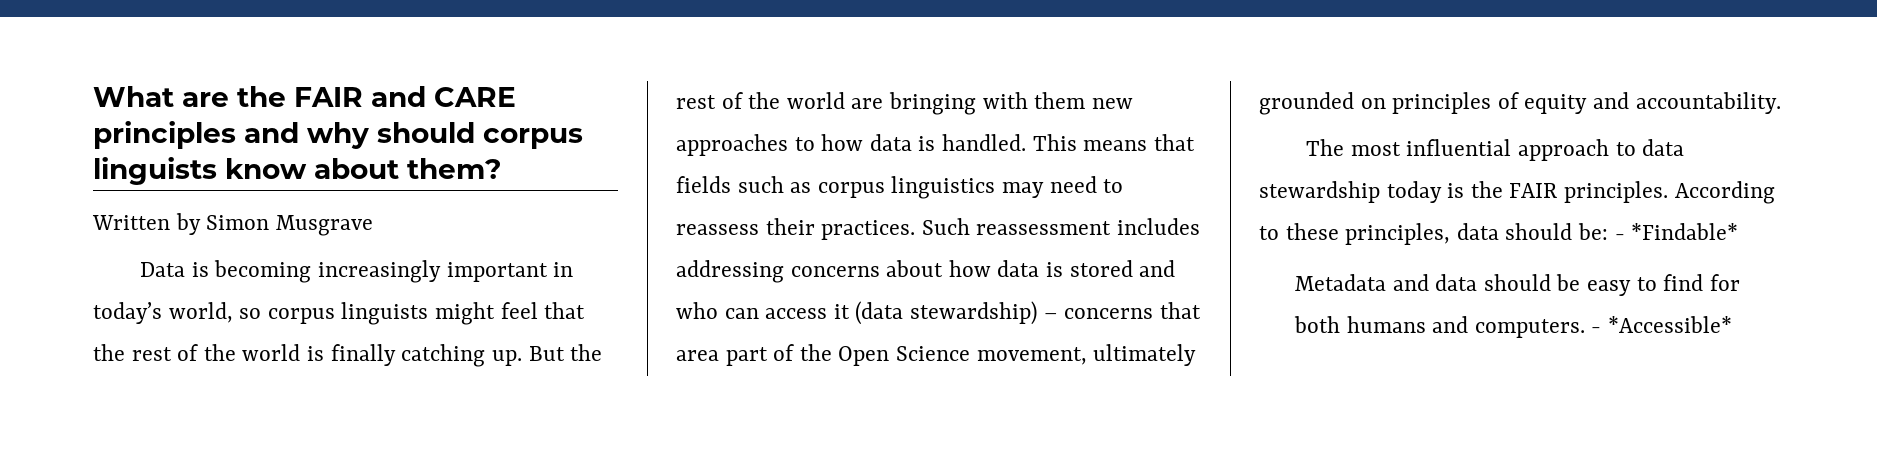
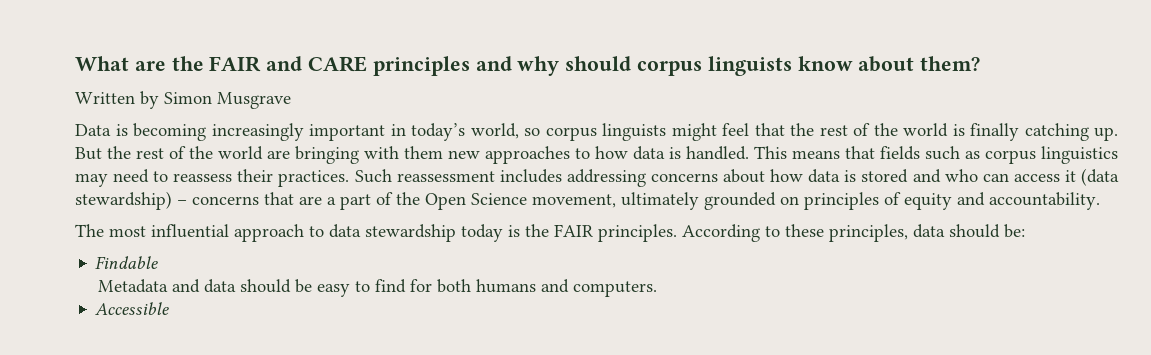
- Such reassessment includes addressing concerns about how data is stored and who can access it (data stewardship) – concerns that area part of the Open Science movement, ultimately grounded on principles of equity and accountability.
+ Such reassessment includes addressing concerns about how data is stored and who can access it (data stewardship) – concerns that are a part of the Open Science movement, ultimately grounded on principles of equity and accountability.
- According to these principles, data should be: - *Findable*
+ According to these principles, data should be:
+ Findable
- Metadata and data should be easy to find for both humans and computers. - *Accessible*
+ Metadata and data should be easy to find for both humans and computers.
+ Accessible

